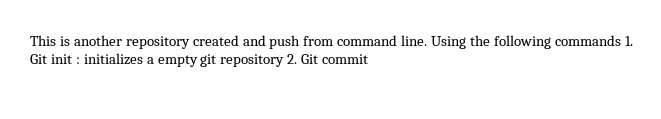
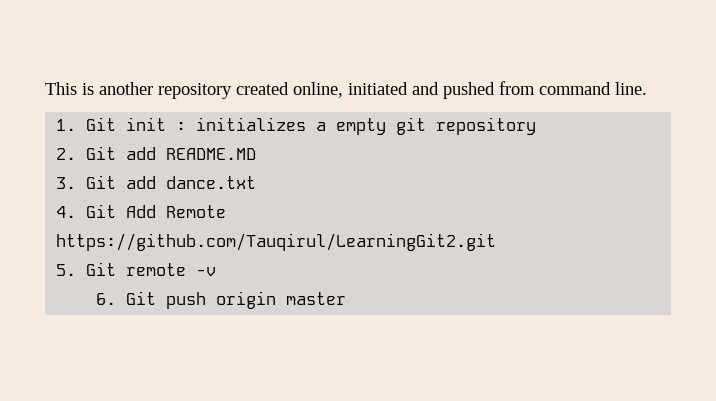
- This is another repository created and push from command line. Using the following commands 1. Git init : initializes a empty git repository 2. Git commit
+ This is another repository created online, initiated and pushed from command line.
+ 1. Git init : initializes a empty git repository
+ 2. Git add README.MD
+ 3. Git add dance.txt
+ 4. Git Add Remote https://github.com/Tauqirul/LearningGit2.git
+ 5. Git remote -v
+ 6. Git push origin master

